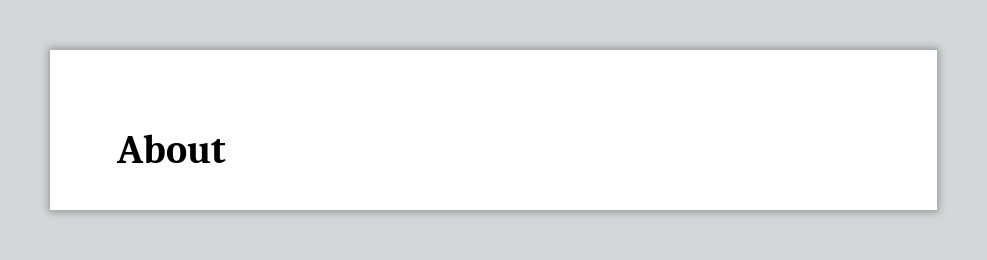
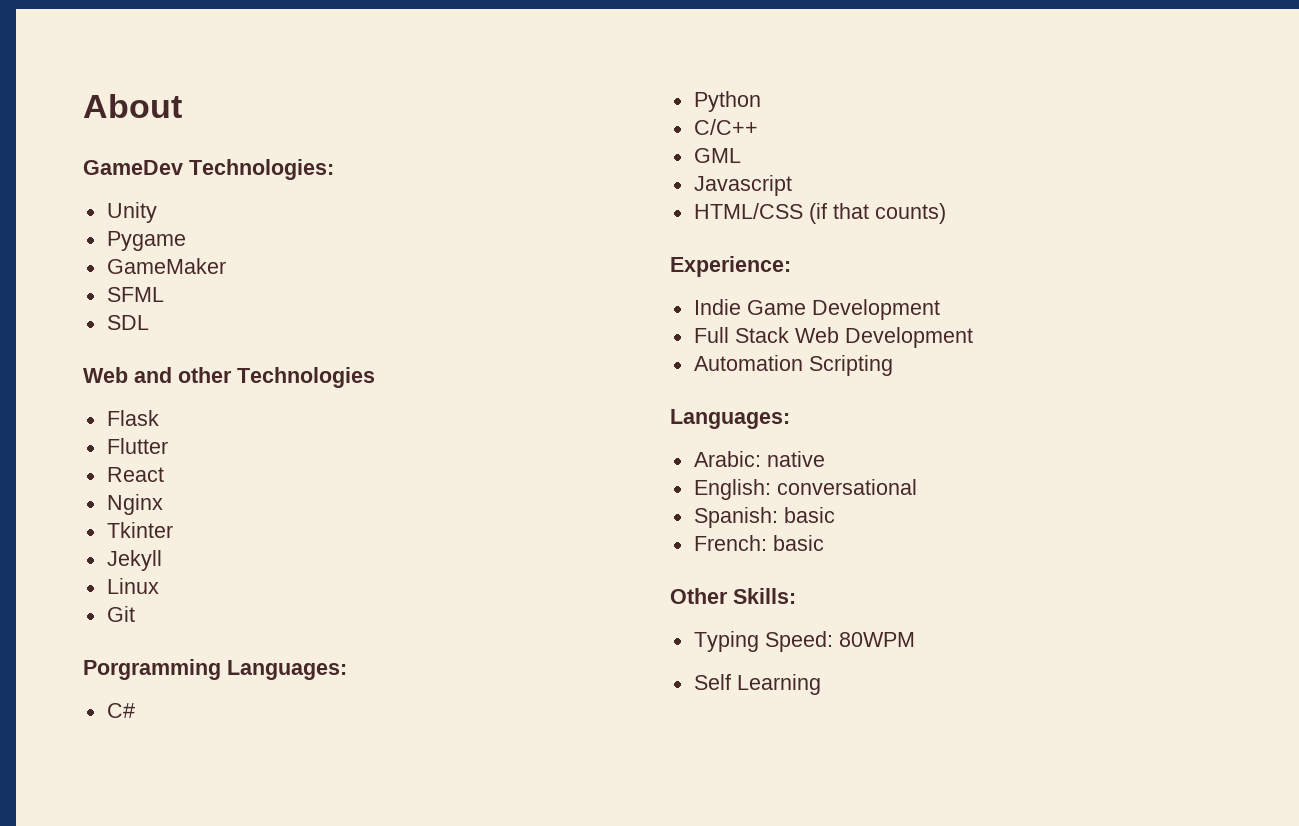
+ GameDev Technologies:
+ Unity
+ Pygame
+ GameMaker
+ SFML
+ SDL
+ Web and other Technologies
+ Flask
+ Flutter
+ React
+ Nginx
+ Tkinter
+ Jekyll
+ Linux
+ Git
+ Porgramming Languages:
+ C#
+ Python
+ C/C++
+ GML
+ Javascript
+ HTML/CSS (if that counts)
+ Experience:
+ Indie Game Development
+ Full Stack Web Development
+ Automation Scripting
+ Languages:
+ Arabic: native
+ English: conversational
+ Spanish: basic
+ French: basic
+ Other Skills:
+ Typing Speed: 80WPM
+ Self Learning

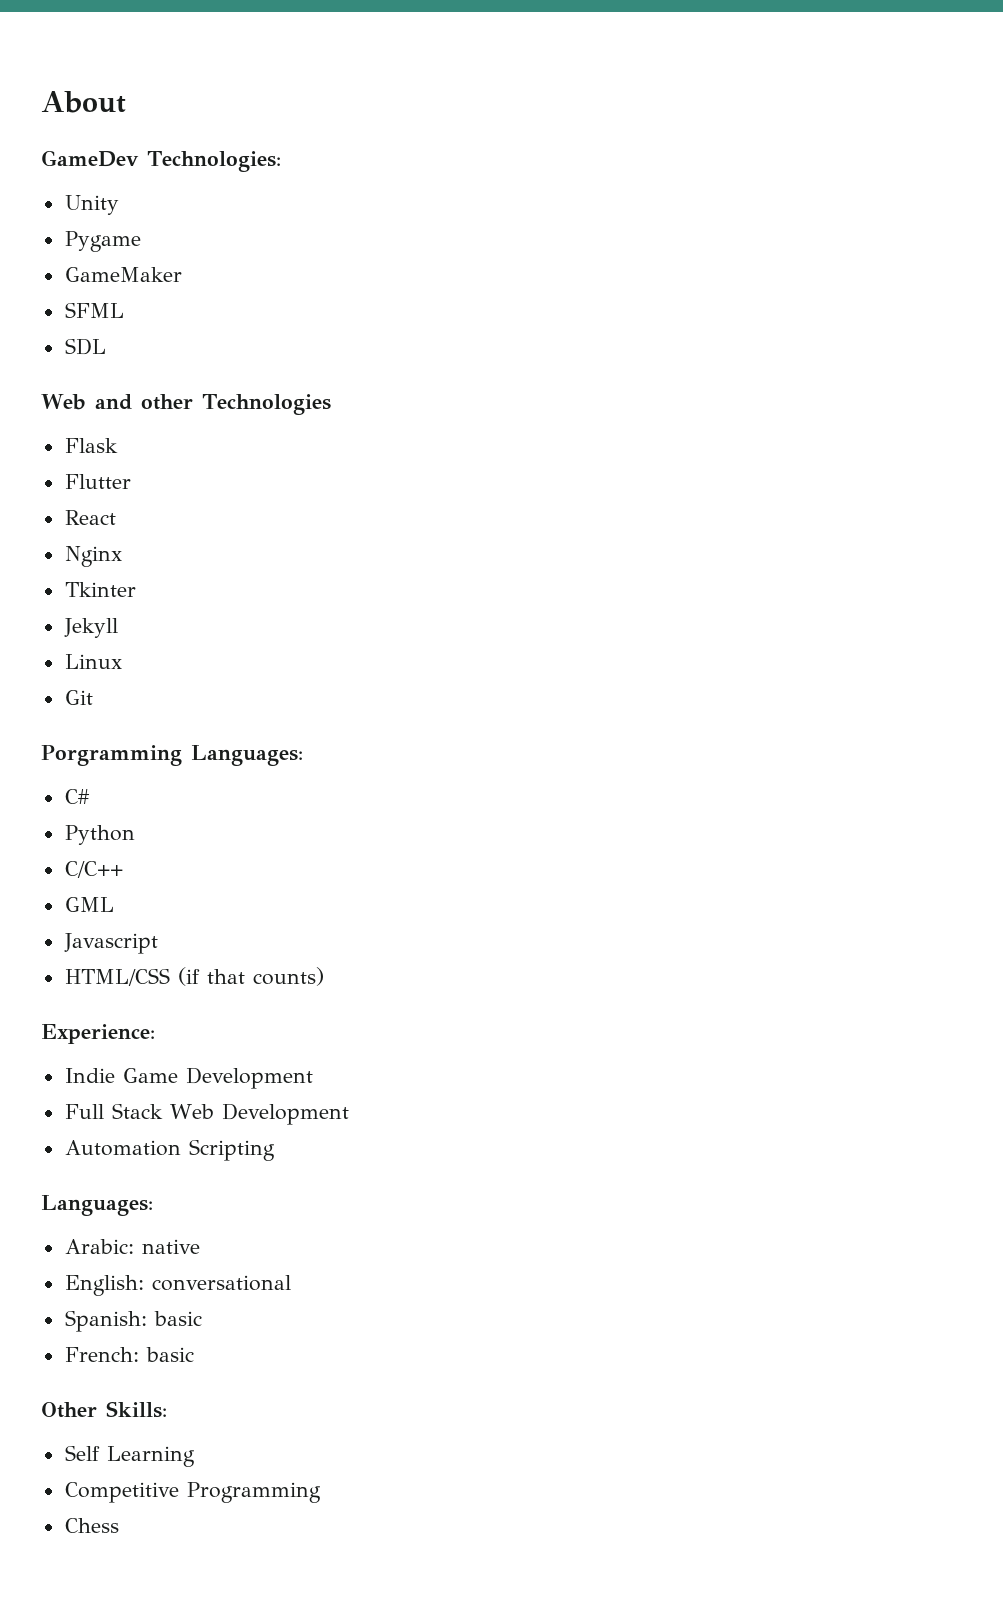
- Typing Speed: 80WPM
+ Competitive Programming
+ Chess

